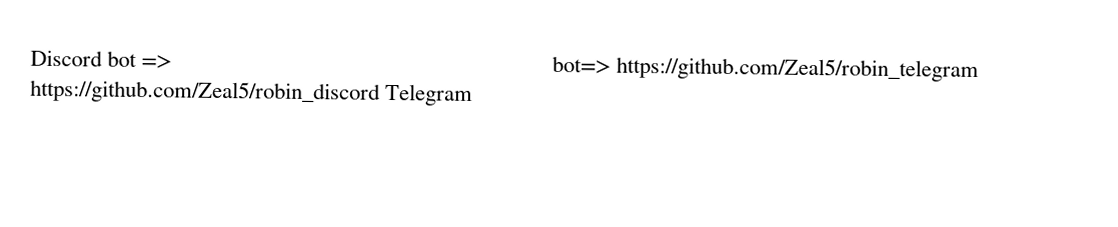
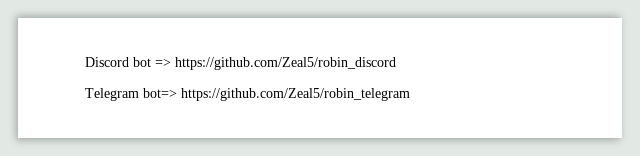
- Discord bot => https://github.com/Zeal5/robin_discord Telegram bot=> https://github.com/Zeal5/robin_telegram
+ Discord bot => https://github.com/Zeal5/robin_discord
+ Telegram bot=> https://github.com/Zeal5/robin_telegram

